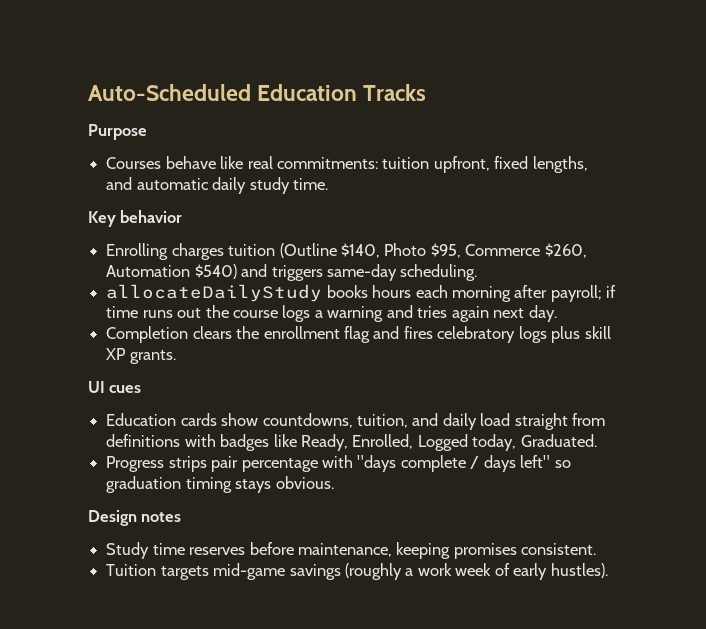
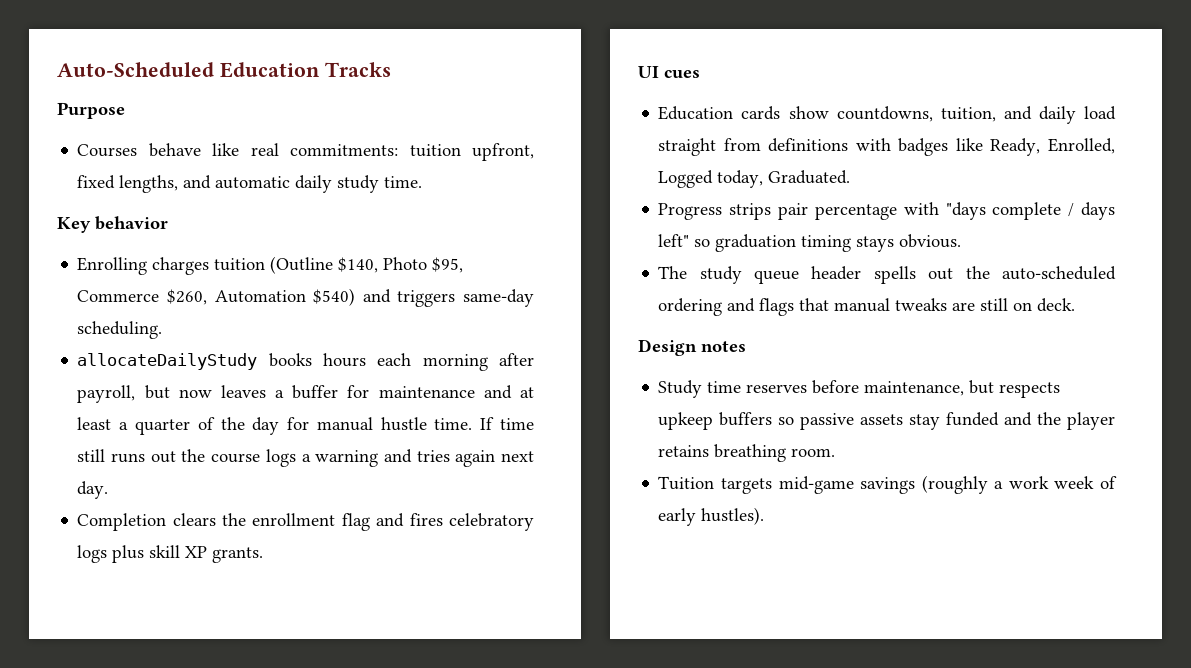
- allocateDailyStudy books hours each morning after payroll; if time runs out the course logs a warning and tries again next day.
+ allocateDailyStudy books hours each morning after payroll, but now leaves a buffer for maintenance and at least a quarter of the day for manual hustle time. If time still runs out the course logs a warning and tries again next day.
+ The study queue header spells out the auto-scheduled ordering and flags that manual tweaks are still on deck.
- Study time reserves before maintenance, keeping promises consistent.
+ Study time reserves before maintenance, but respects upkeep buffers so passive assets stay funded and the player retains breathing room.

